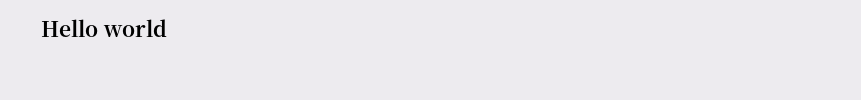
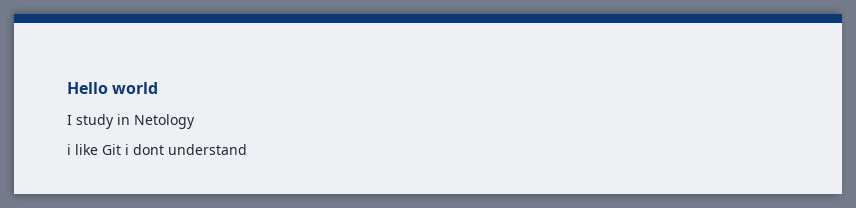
+ I study in Netology
+ i like Git i dont understand

